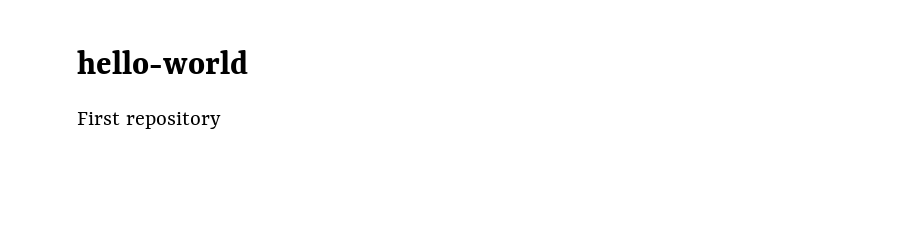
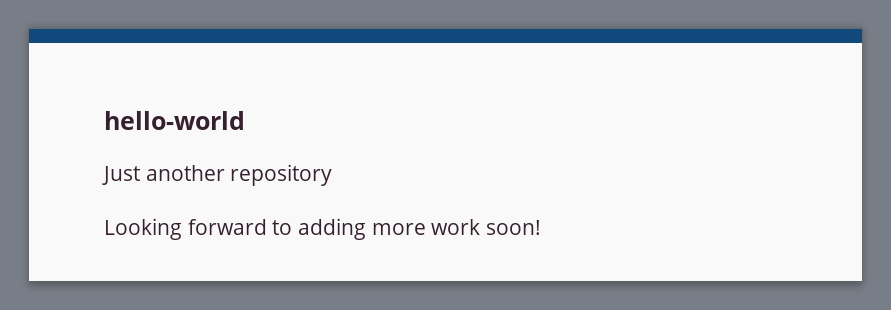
- First repository
+ Just another repository
+ Looking forward to adding more work soon!

